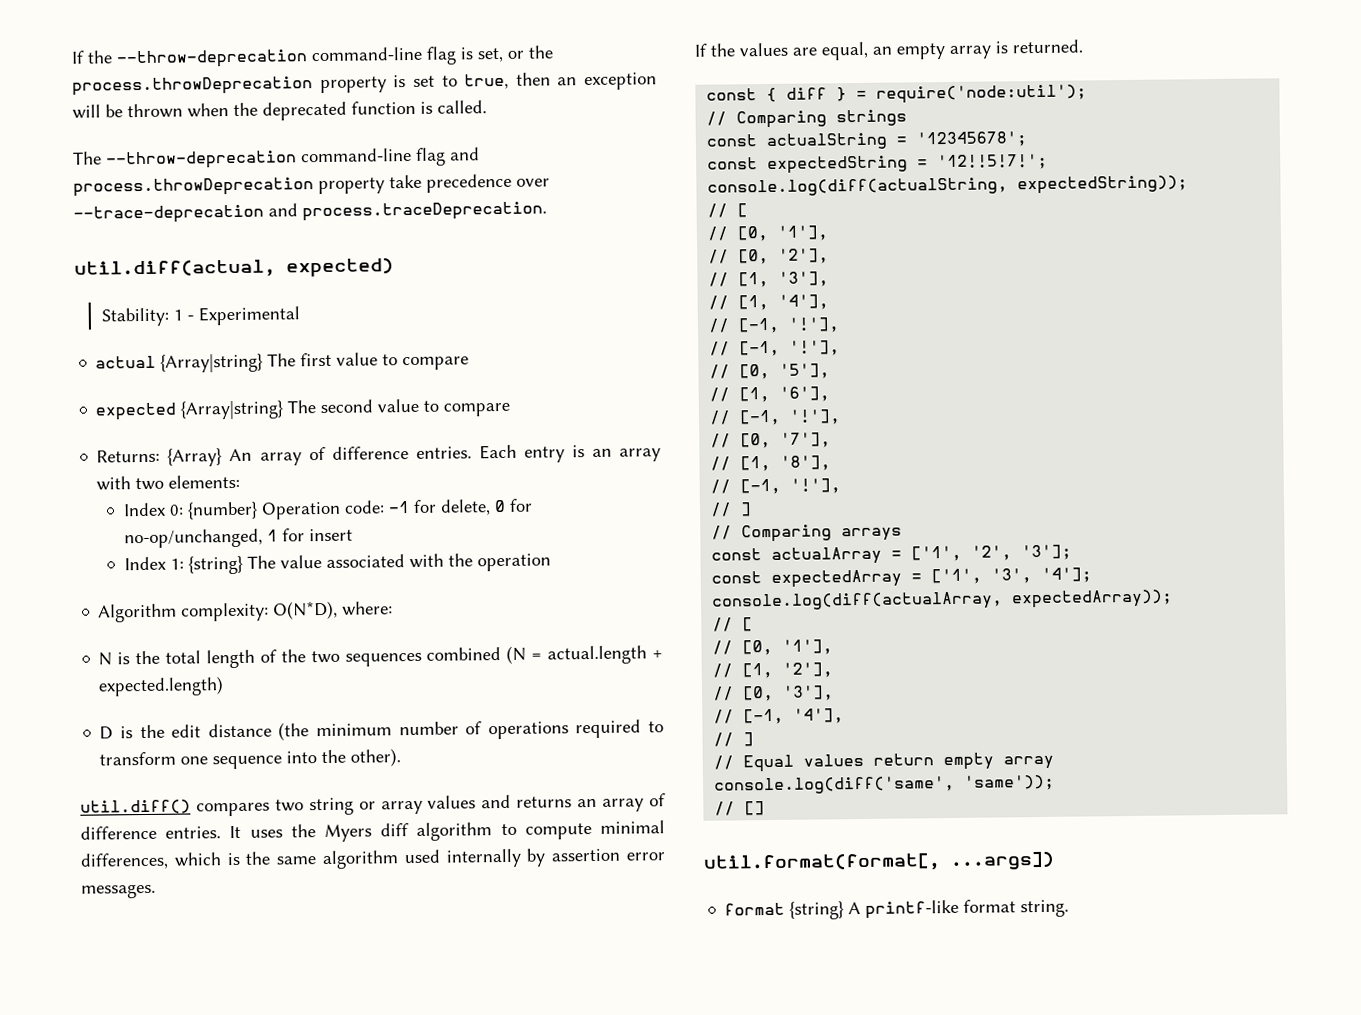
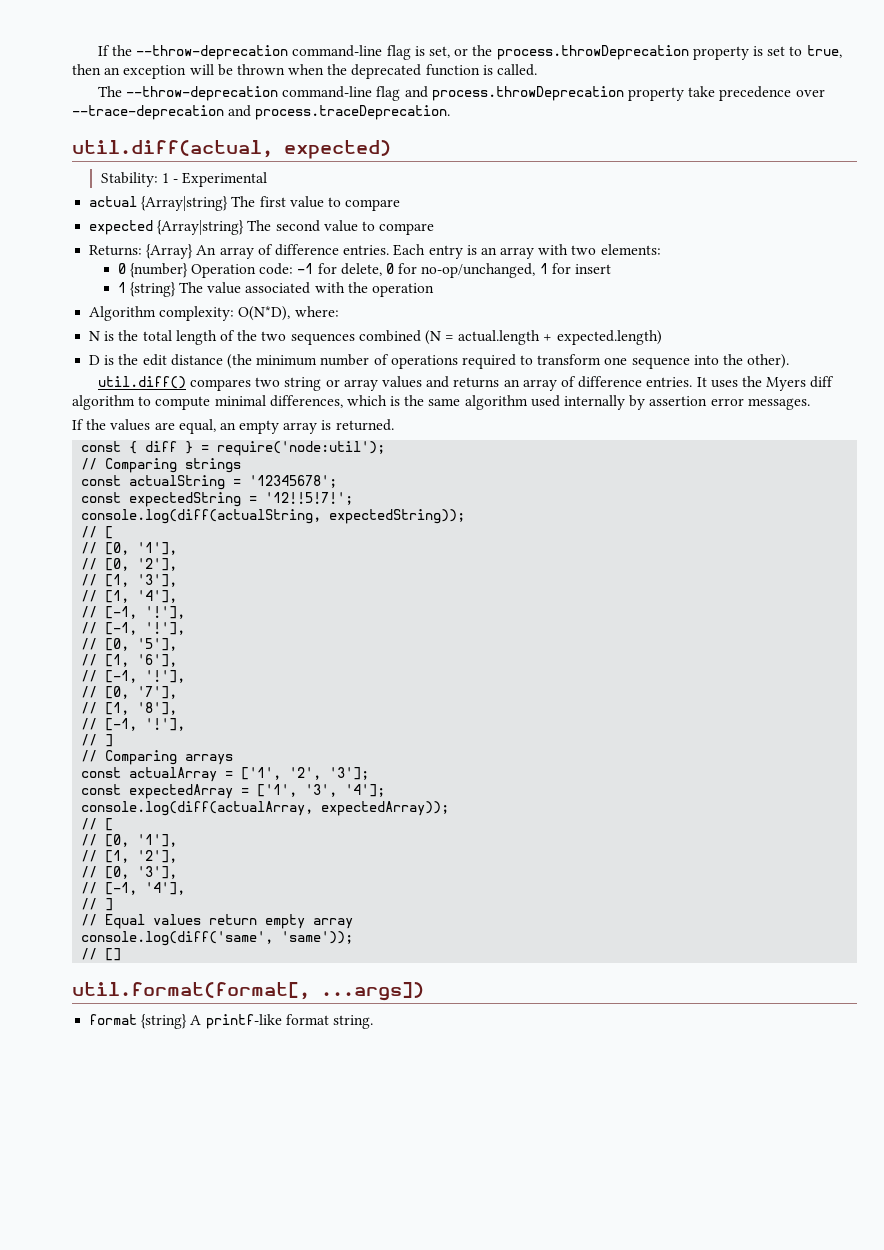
- Index 0: {number} Operation code: -1 for delete, 0 for no-op/unchanged, 1 for insert
+ 0 {number} Operation code: -1 for delete, 0 for no-op/unchanged, 1 for insert
- Index 1: {string} The value associated with the operation
+ 1 {string} The value associated with the operation

